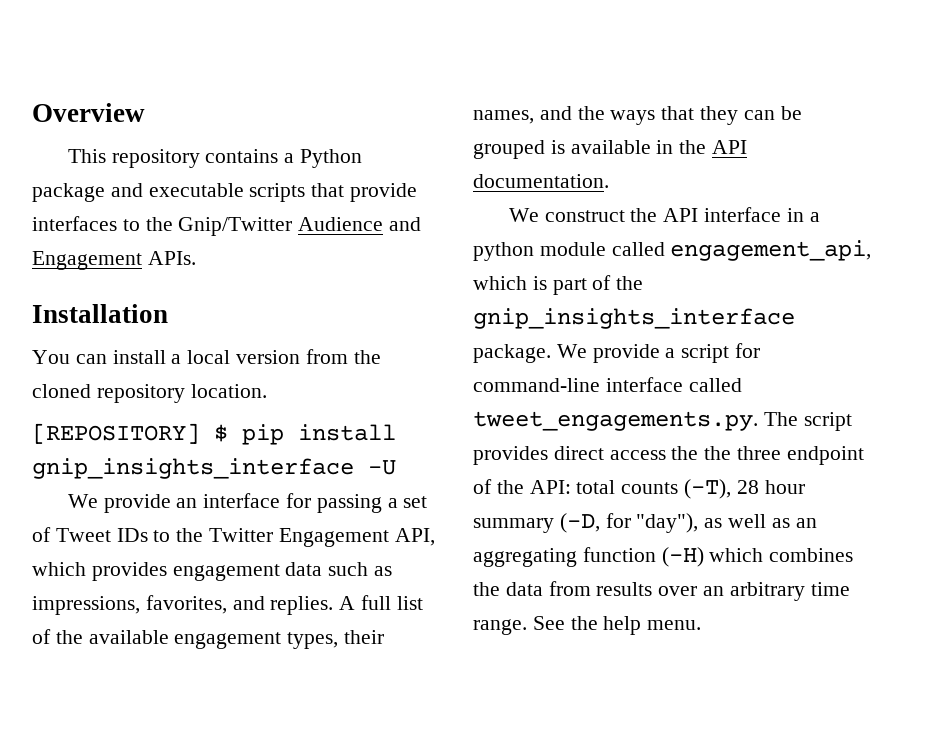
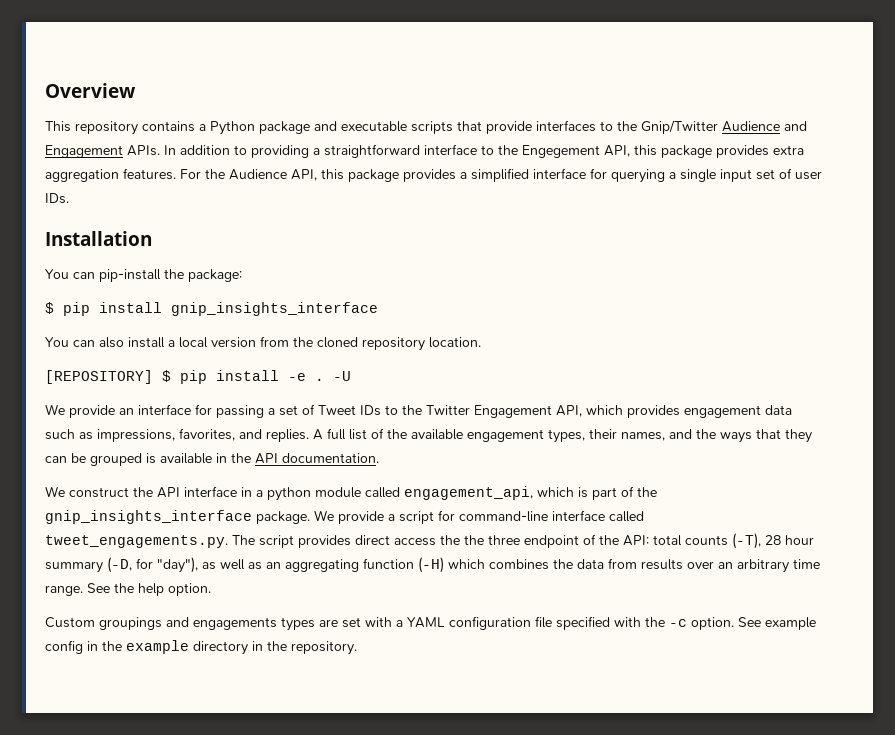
- This repository contains a Python package and executable scripts that provide interfaces to the Gnip/Twitter Audience and Engagement APIs.
+ This repository contains a Python package and executable scripts that provide interfaces to the Gnip/Twitter Audience and Engagement APIs. In addition to providing a straightforward interface to the Engegement API, this package provides extra aggregation features. For the Audience API, this package provides a simplified interface for querying a single input set of user IDs.
  Installation
- You can install a local version from the cloned repository location.
+ You can pip-install the package:
+ $ pip install gnip_insights_interface
+ You can also install a local version from the cloned repository location.
- [REPOSITORY] $ pip install gnip_insights_interface -U
+ [REPOSITORY] $ pip install -e . -U
- See the help menu.
+ See the help option.
+ Custom groupings and engagements types are set with a YAML configuration file specified with the -c option. See example config in the example directory in the repository.

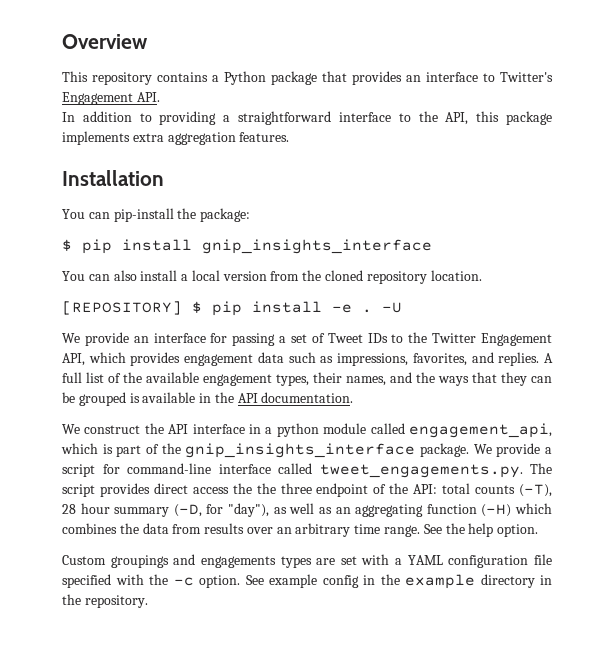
- This repository contains a Python package and executable scripts that provide interfaces to the Gnip/Twitter Audience and Engagement APIs. In addition to providing a straightforward interface to the Engegement API, this package provides extra aggregation features. For the Audience API, this package provides a simplified interface for querying a single input set of user IDs.
+ This repository contains a Python package that provides an interface to Twitter's Engagement API.
+ In addition to providing a straightforward interface to the API, this package implements extra aggregation features.

